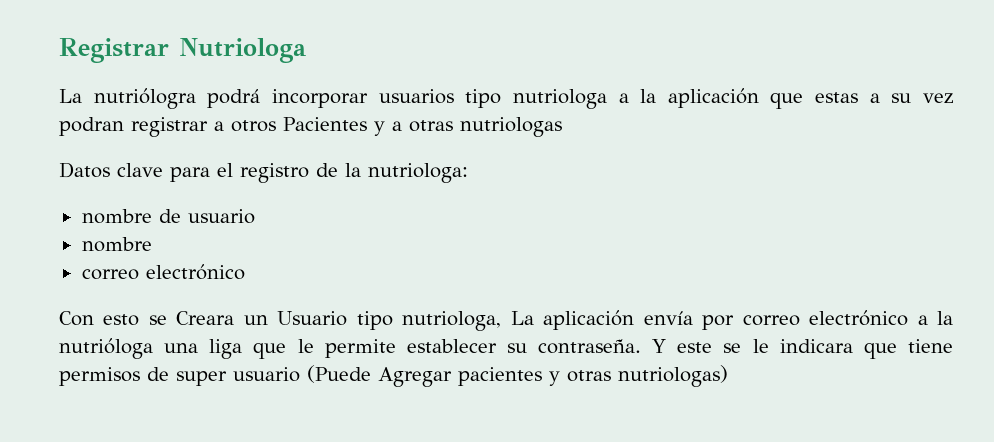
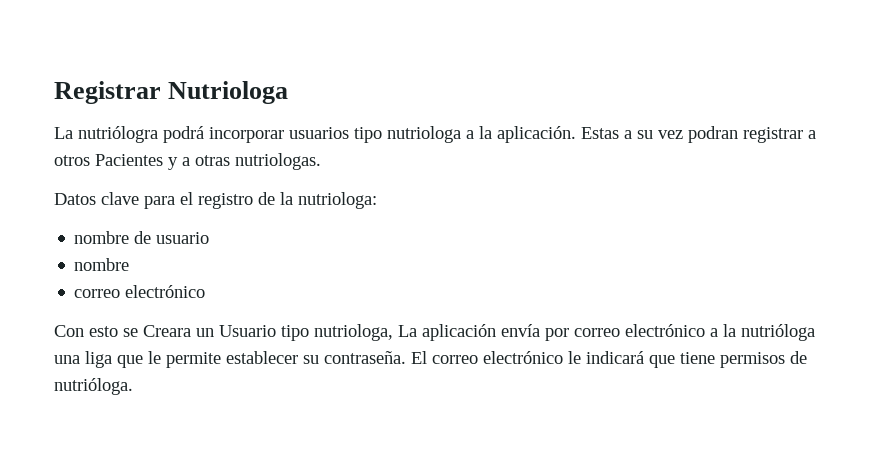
- La nutriólogra podrá incorporar usuarios tipo nutriologa a la aplicación que estas a su vez podran registrar a otros Pacientes y a otras nutriologas
+ La nutriólogra podrá incorporar usuarios tipo nutriologa a la aplicación. Estas a su vez podran registrar a otros Pacientes y a otras nutriologas.
- Y este se le indicara que tiene permisos de super usuario (Puede Agregar pacientes y otras nutriologas)
+ El correo electrónico le indicará que tiene permisos de nutrióloga.

